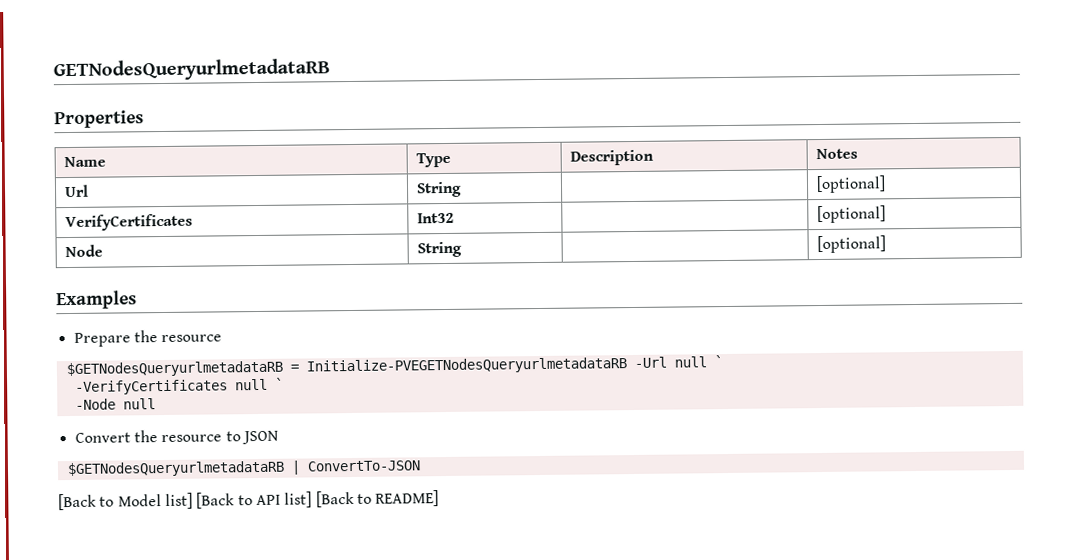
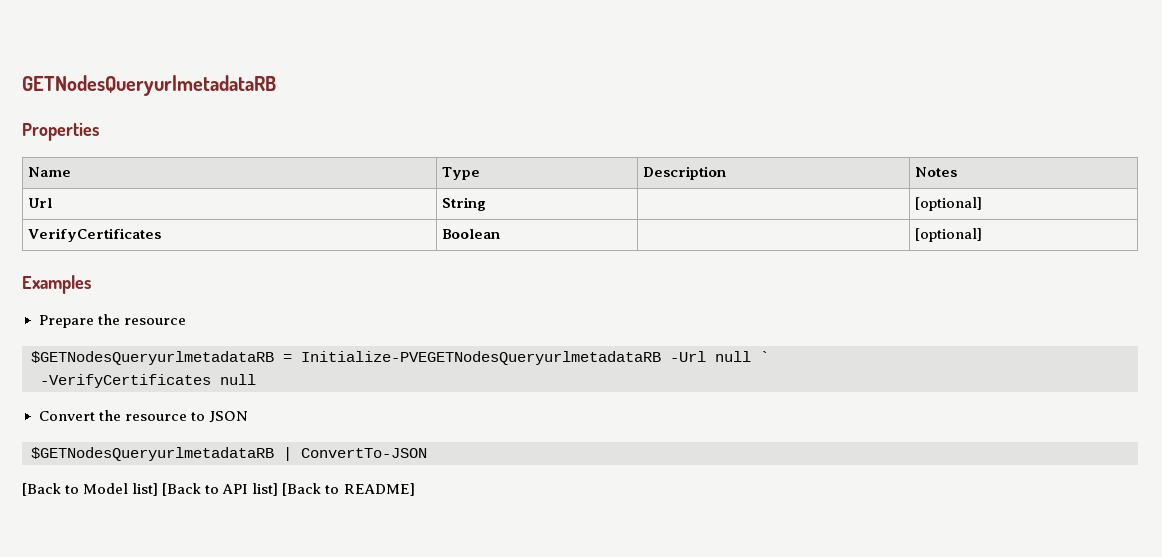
- VerifyCertificates | Int32 | | [optional]
- Node | String | | [optional]
+ VerifyCertificates | Boolean | | [optional]
- -VerifyCertificates null `
- -Node null
+ -VerifyCertificates null

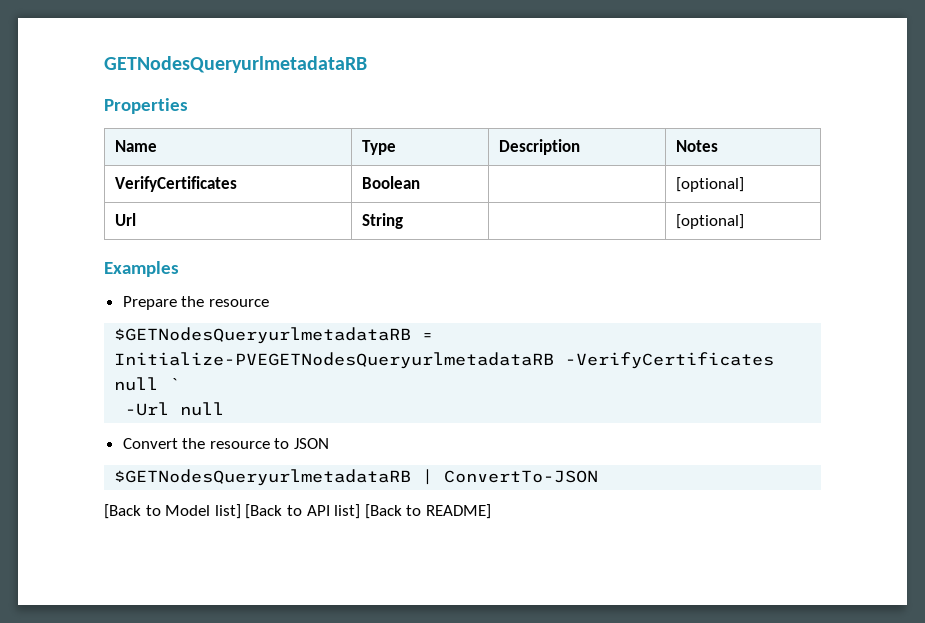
+ VerifyCertificates | Boolean | | [optional]
  Url | String | | [optional]
- VerifyCertificates | Boolean | | [optional]
- $GETNodesQueryurlmetadataRB = Initialize-PVEGETNodesQueryurlmetadataRB -Url null `
+ $GETNodesQueryurlmetadataRB = Initialize-PVEGETNodesQueryurlmetadataRB -VerifyCertificates null `
- -VerifyCertificates null
+ -Url null

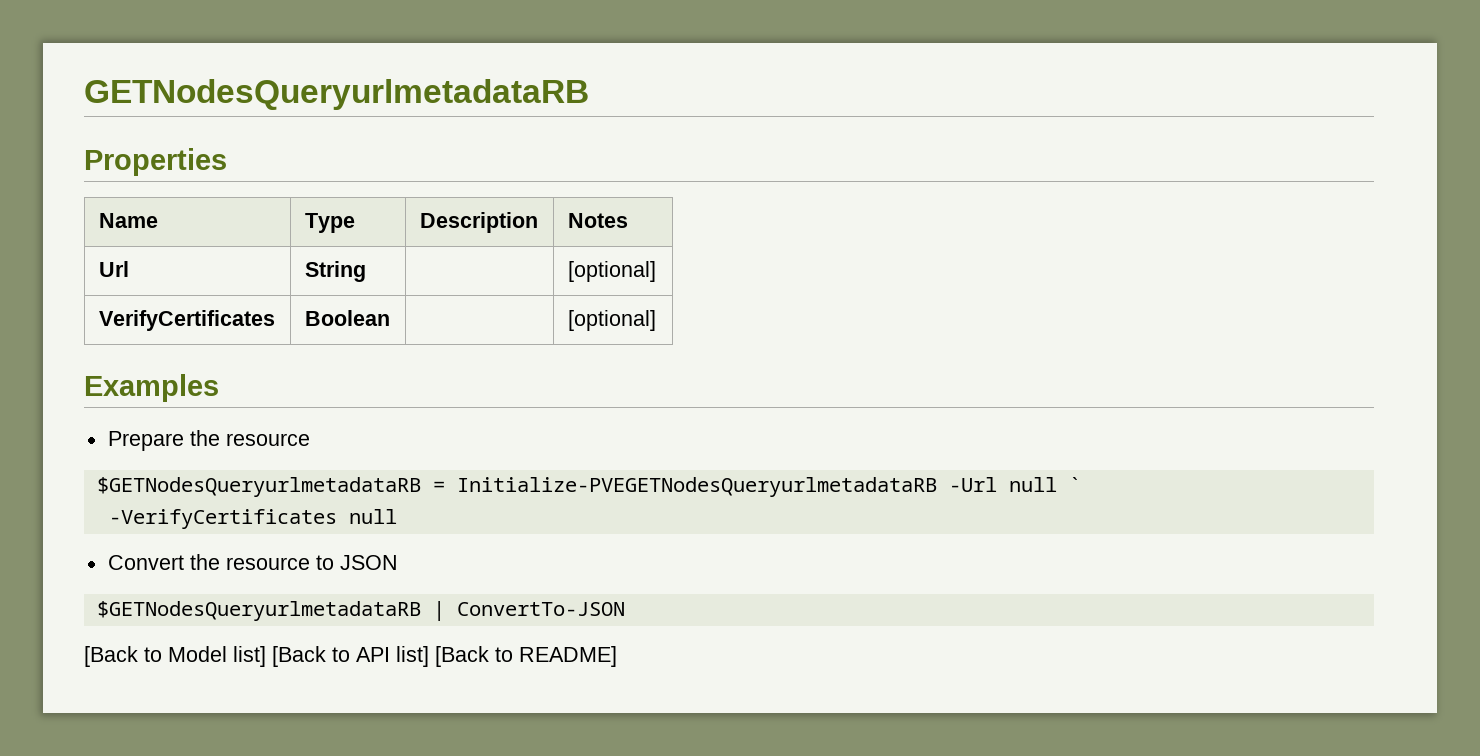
+ Url | String | | [optional]
  VerifyCertificates | Boolean | | [optional]
- Url | String | | [optional]
- $GETNodesQueryurlmetadataRB = Initialize-PVEGETNodesQueryurlmetadataRB -VerifyCertificates null `
+ $GETNodesQueryurlmetadataRB = Initialize-PVEGETNodesQueryurlmetadataRB -Url null `
- -Url null
+ -VerifyCertificates null

